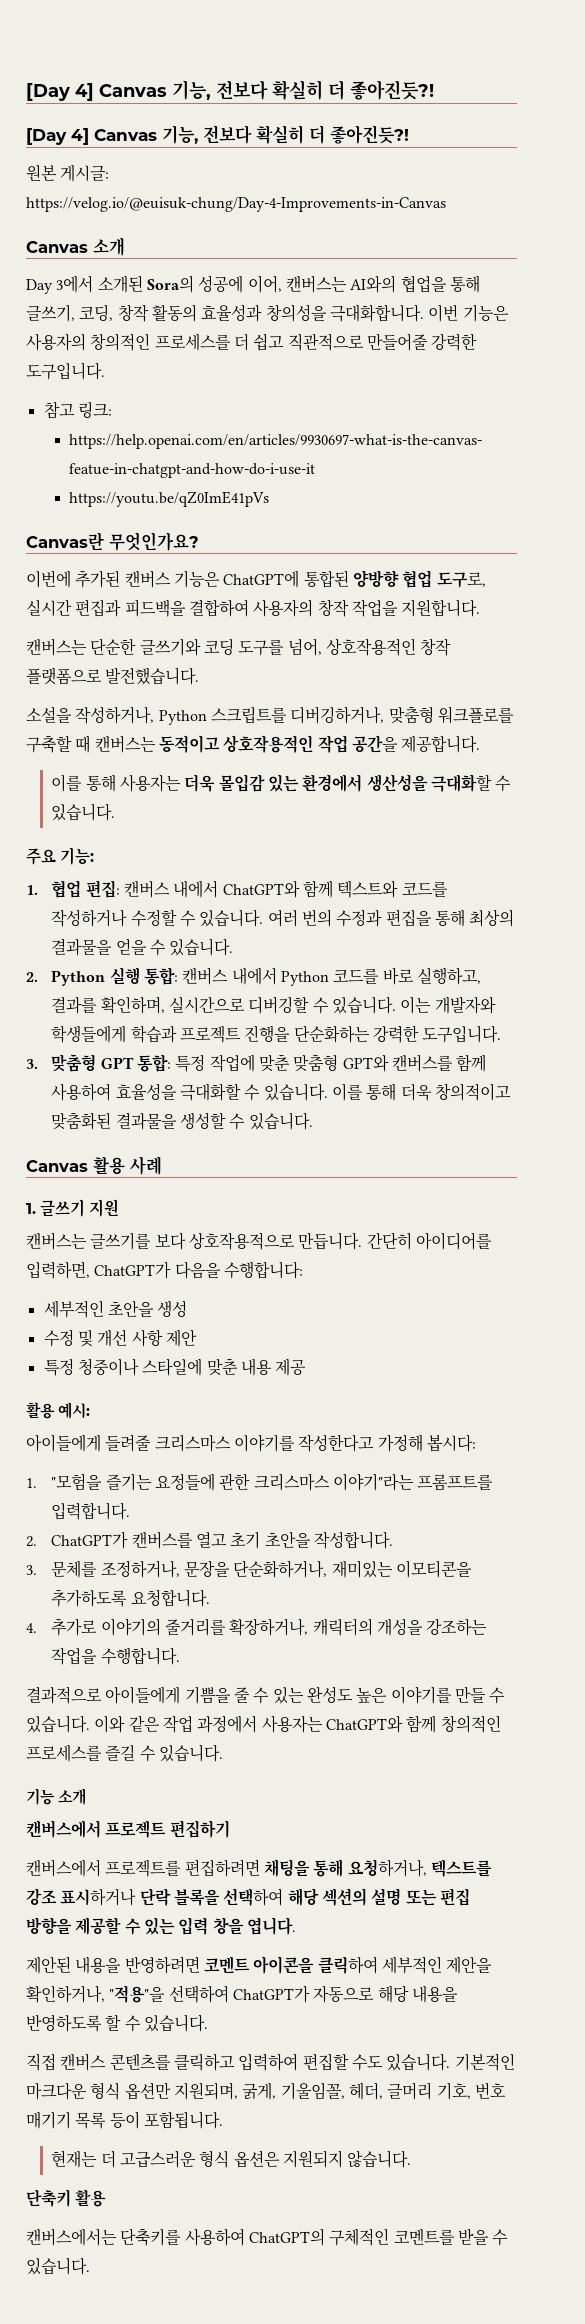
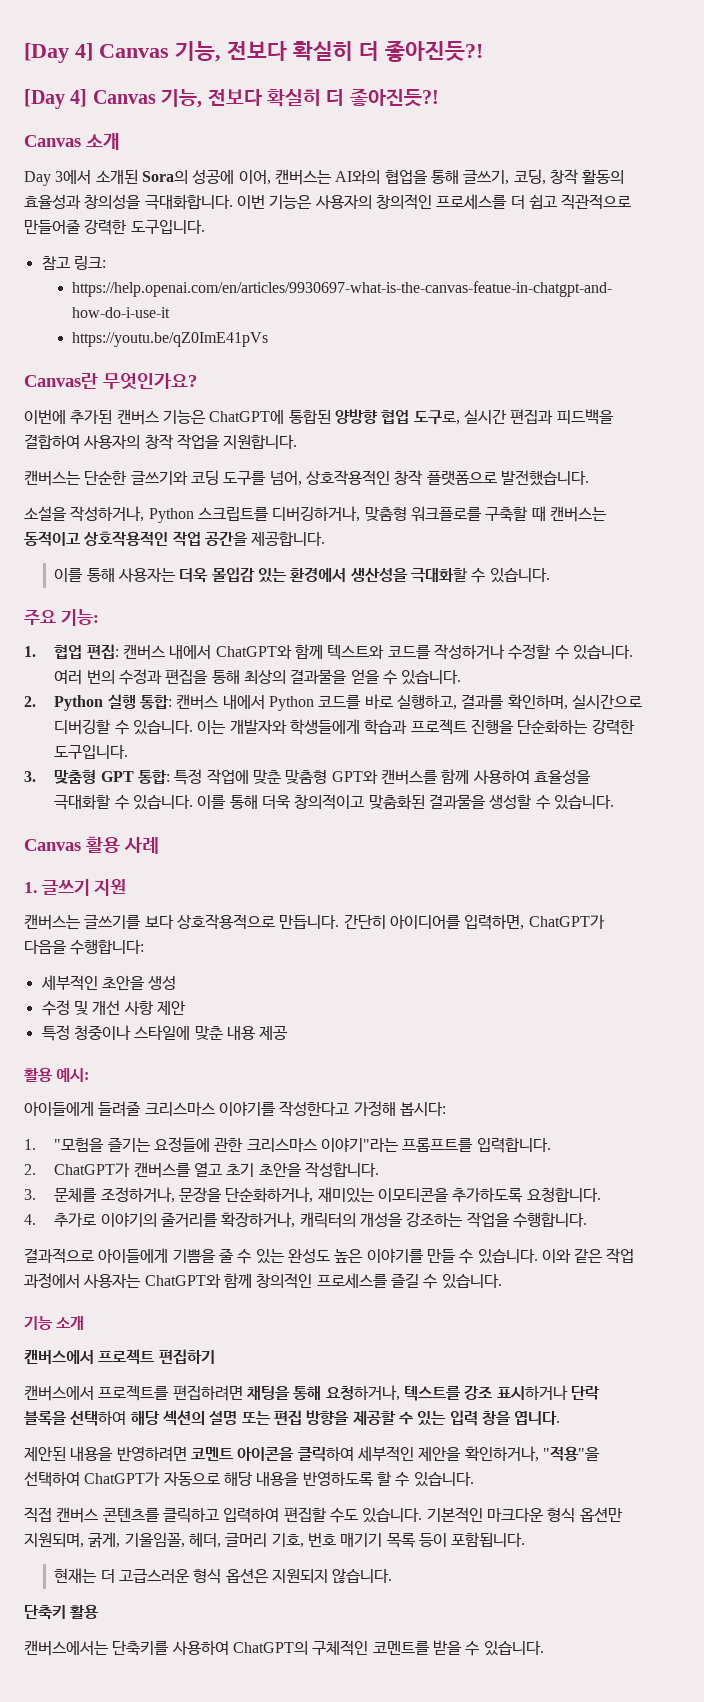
- 원본 게시글: https://velog.io/@euisuk-chung/Day-4-Improvements-in-Canvas

